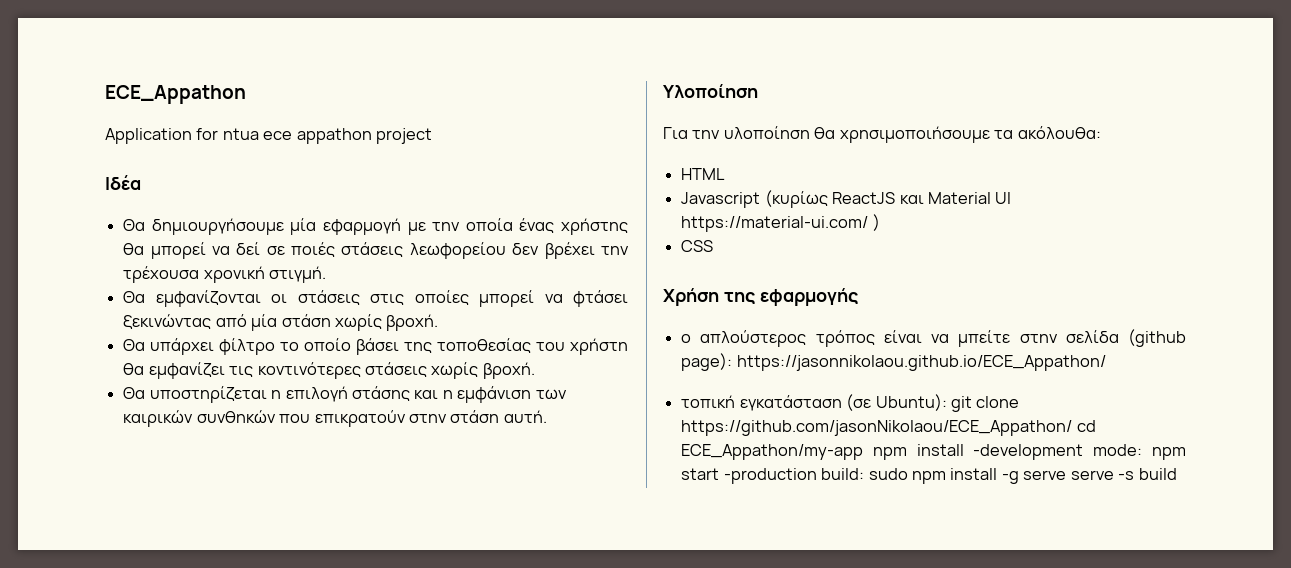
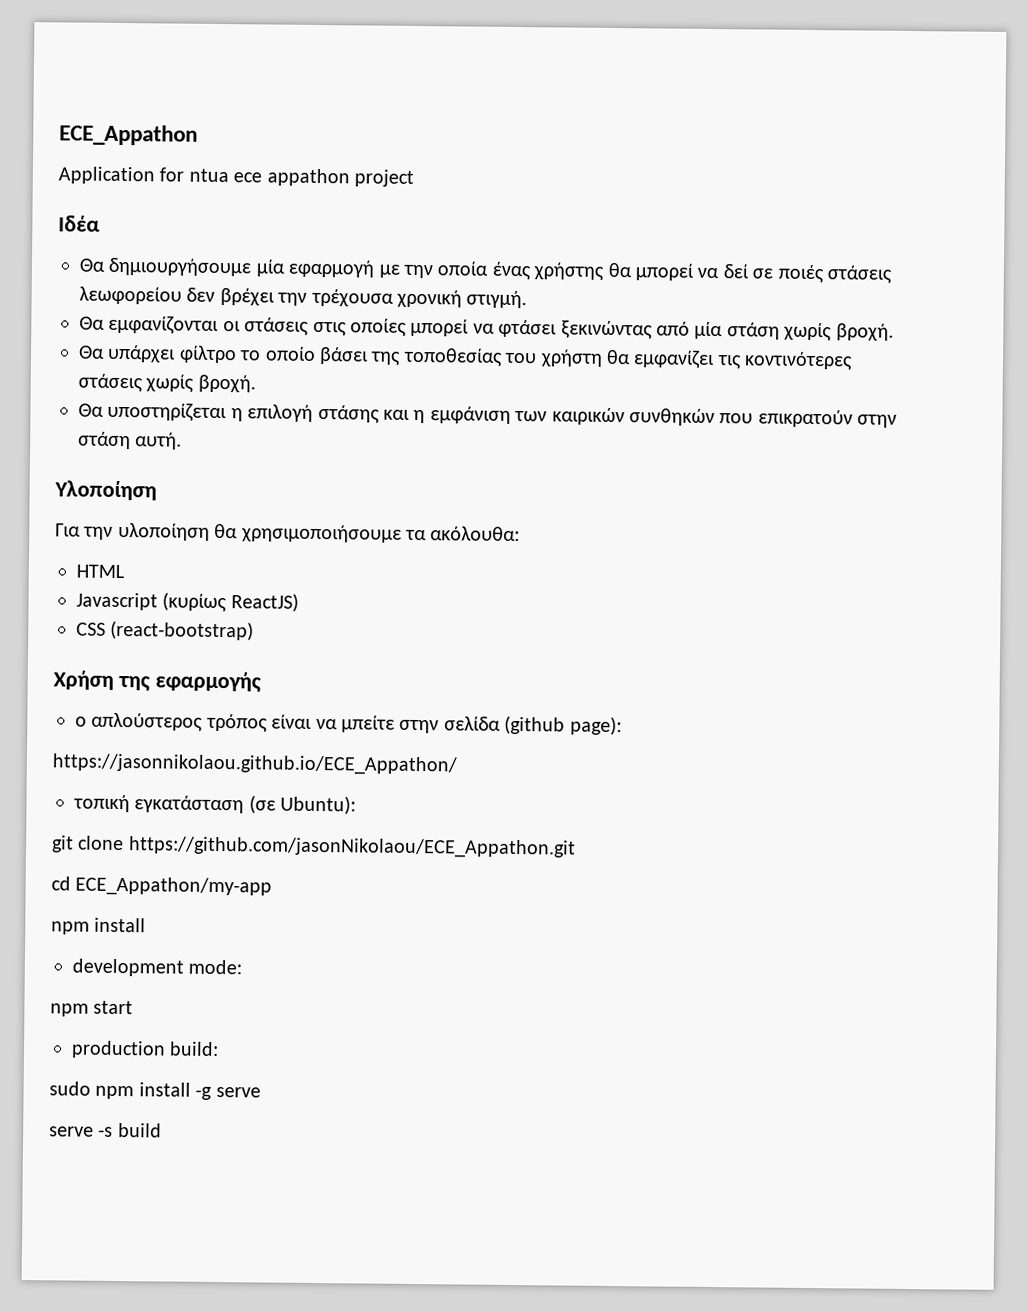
- Javascript (κυρίως ReactJS και Material UI https://material-ui.com/ )
+ Javascript (κυρίως ReactJS)
- CSS
+ CSS (react-bootstrap)
- ο απλούστερος τρόπος είναι να μπείτε στην σελίδα (github page): https://jasonnikolaou.github.io/ECE_Appathon/
+ ο απλούστερος τρόπος είναι να μπείτε στην σελίδα (github page):
+ https://jasonnikolaou.github.io/ECE_Appathon/
- τοπική εγκατάσταση (σε Ubuntu): git clone https://github.com/jasonNikolaou/ECE_Appathon/ cd ECE_Appathon/my-app npm install -development mode: npm start -production build: sudo npm install -g serve serve -s build
+ τοπική εγκατάσταση (σε Ubuntu):
+ git clone https://github.com/jasonNikolaou/ECE_Appathon.git
+ cd ECE_Appathon/my-app
+ npm install
+ development mode:
+ npm start
+ production build:
+ sudo npm install -g serve
+ serve -s build

